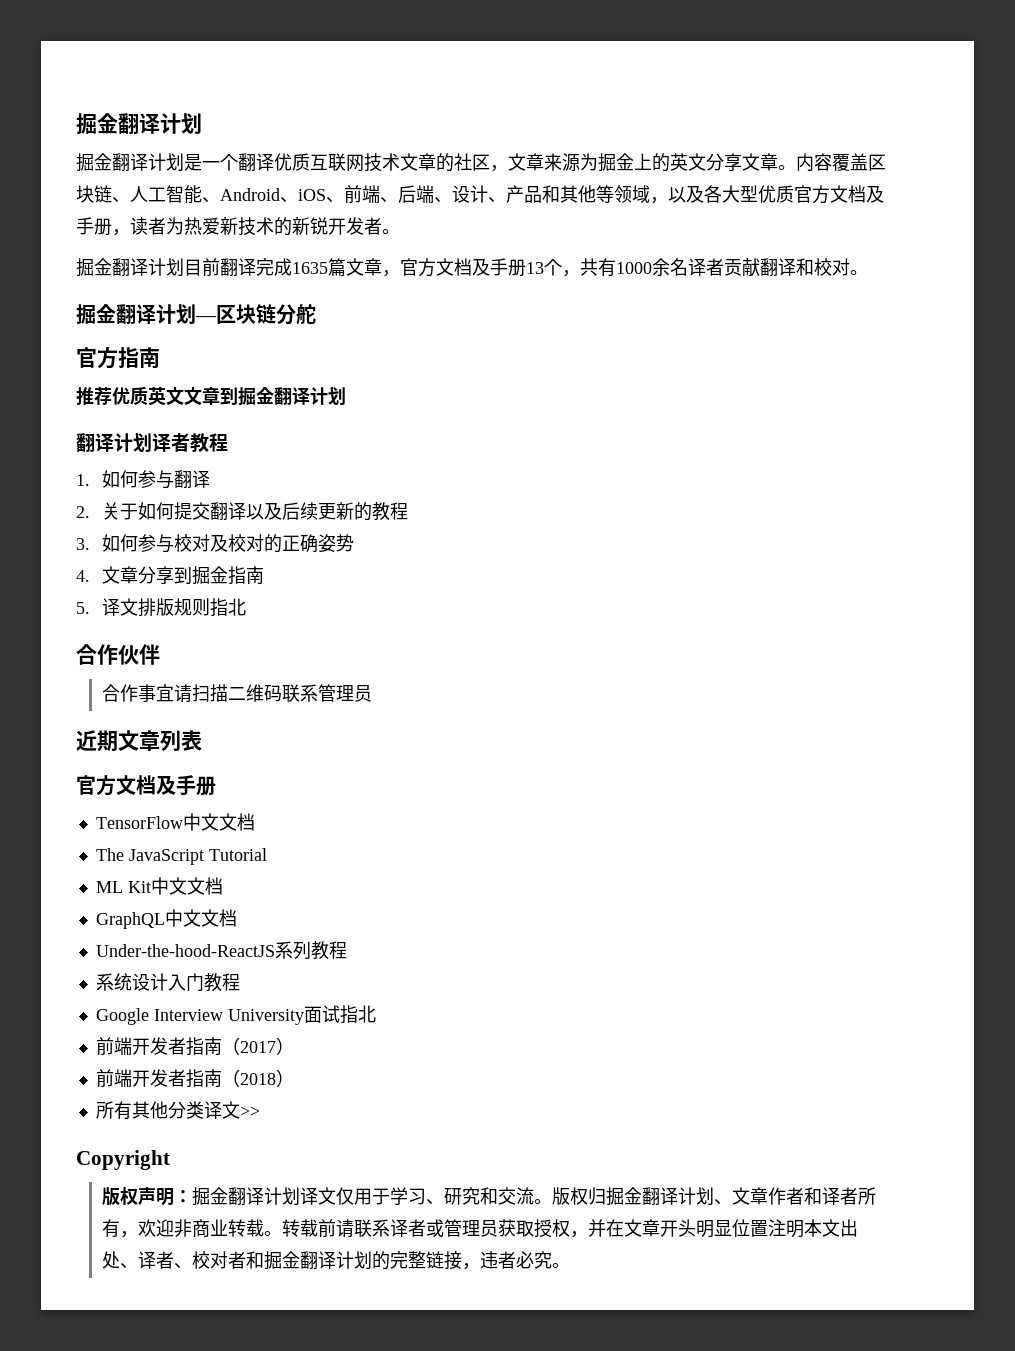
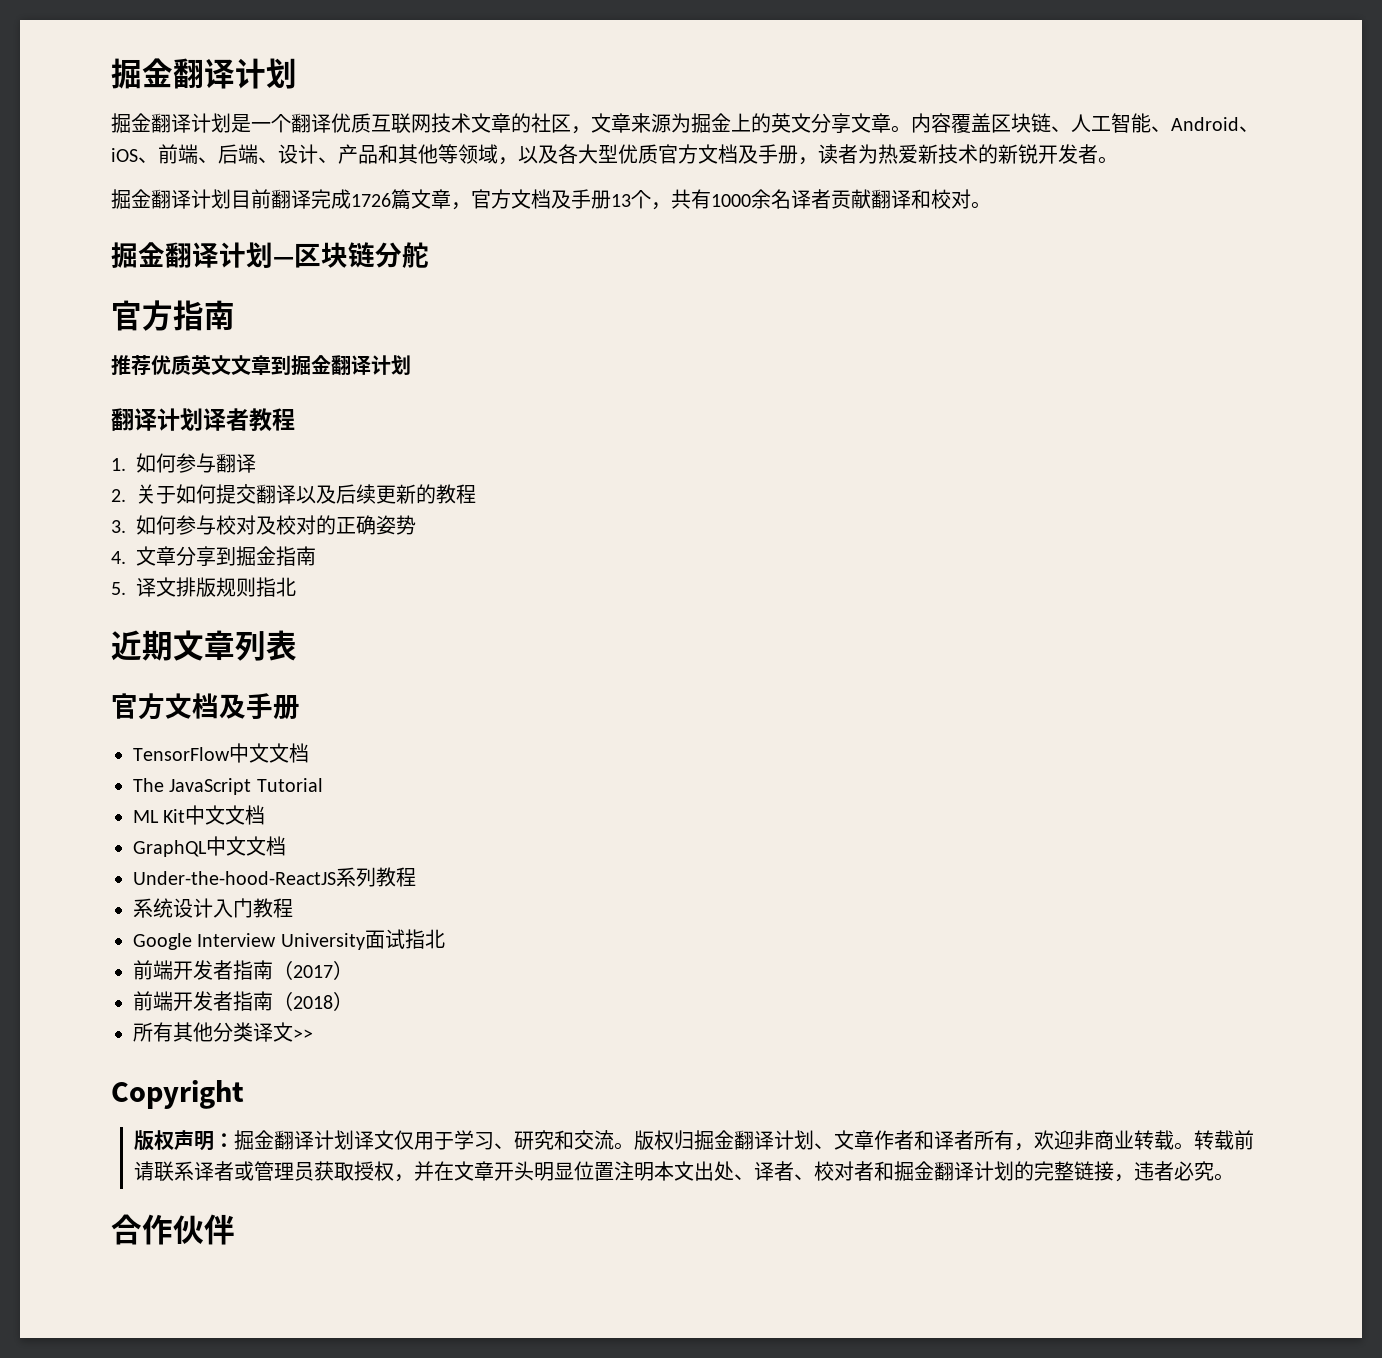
- 掘金翻译计划目前翻译完成1635篇文章，官方文档及手册13个，共有1000余名译者贡献翻译和校对。
+ 掘金翻译计划目前翻译完成1726篇文章，官方文档及手册13个，共有1000余名译者贡献翻译和校对。
- 合作伙伴
- 合作事宜请扫描二维码联系管理员
+ 合作伙伴

